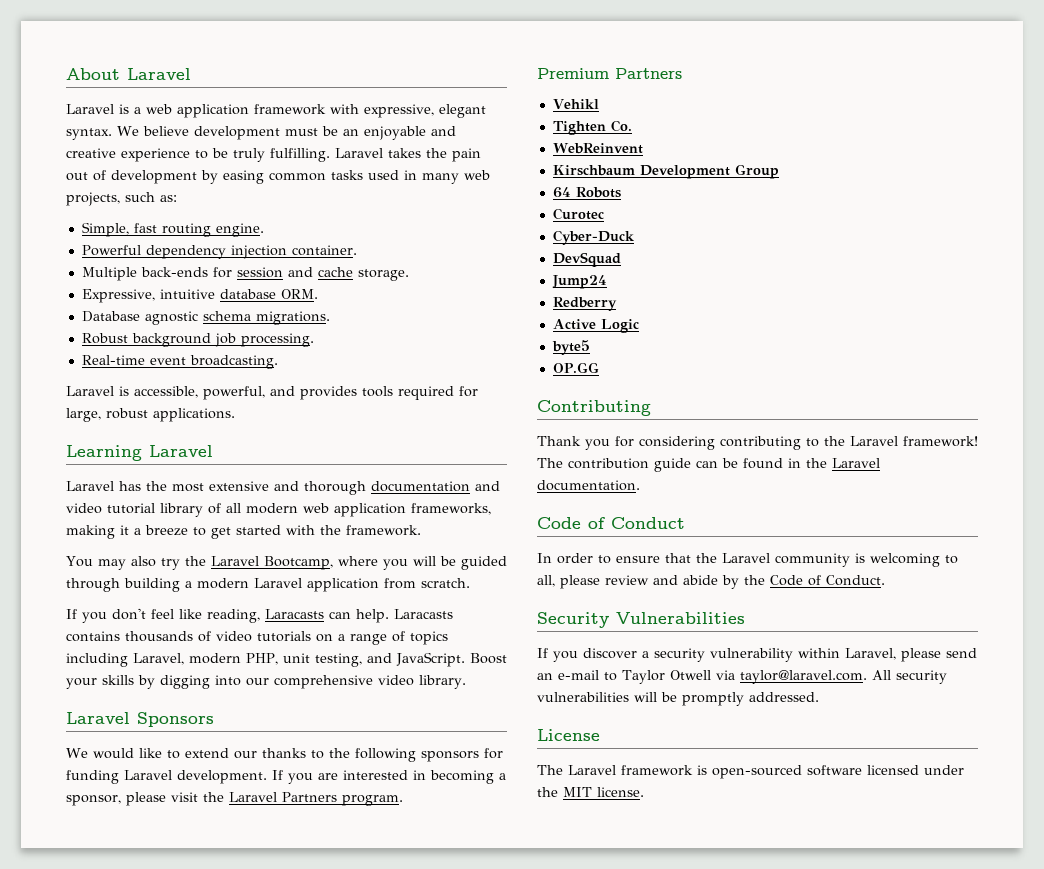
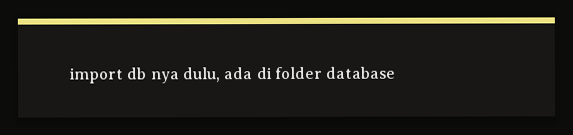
- About Laravel
- Laravel is a web application framework with expressive, elegant syntax. We believe development must be an enjoyable and creative experience to be truly fulfilling. Laravel takes the pain out of development by easing common tasks used in many web projects, such as:
- Simple, fast routing engine.
- Powerful dependency injection container.
- Multiple back-ends for session and cache storage.
- Expressive, intuitive database ORM.
- Database agnostic schema migrations.
- Robust background job processing.
- Real-time event broadcasting.
- Laravel is accessible, powerful, and provides tools required for large, robust applications.
- Learning Laravel
- Laravel has the most extensive and thorough documentation and video tutorial library of all modern web application frameworks, making it a breeze to get started with the framework.
- You may also try the Laravel Bootcamp, where you will be guided through building a modern Laravel application from scratch.
- If you don't feel like reading, Laracasts can help. Laracasts contains thousands of video tutorials on a range of topics including Laravel, modern PHP, unit testing, and JavaScript. Boost your skills by digging into our comprehensive video library.
- Laravel Sponsors
- We would like to extend our thanks to the following sponsors for funding Laravel development. If you are interested in becoming a sponsor, please visit the Laravel Partners program.
- Premium Partners
- Vehikl
- Tighten Co.
- WebReinvent
- Kirschbaum Development Group
- 64 Robots
- Curotec
- Cyber-Duck
- DevSquad
- Jump24
- Redberry
- Active Logic
- byte5
- OP.GG
- Contributing
- Thank you for considering contributing to the Laravel framework! The contribution guide can be found in the Laravel documentation.
- Code of Conduct
- In order to ensure that the Laravel community is welcoming to all, please review and abide by the Code of Conduct.
- Security Vulnerabilities
- If you discover a security vulnerability within Laravel, please send an e-mail to Taylor Otwell via taylor@laravel.com. All security vulnerabilities will be promptly addressed.
- License
- The Laravel framework is open-sourced software licensed under the MIT license.
+ import db nya dulu, ada di folder database

